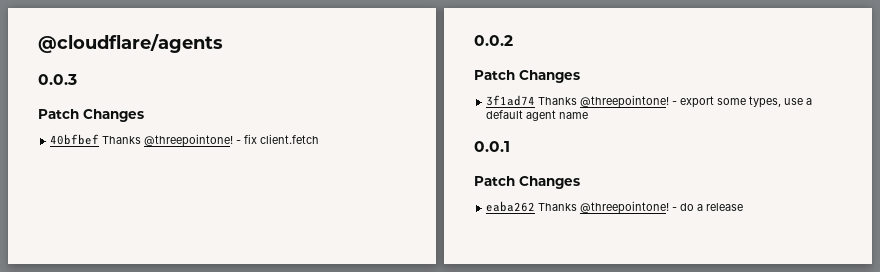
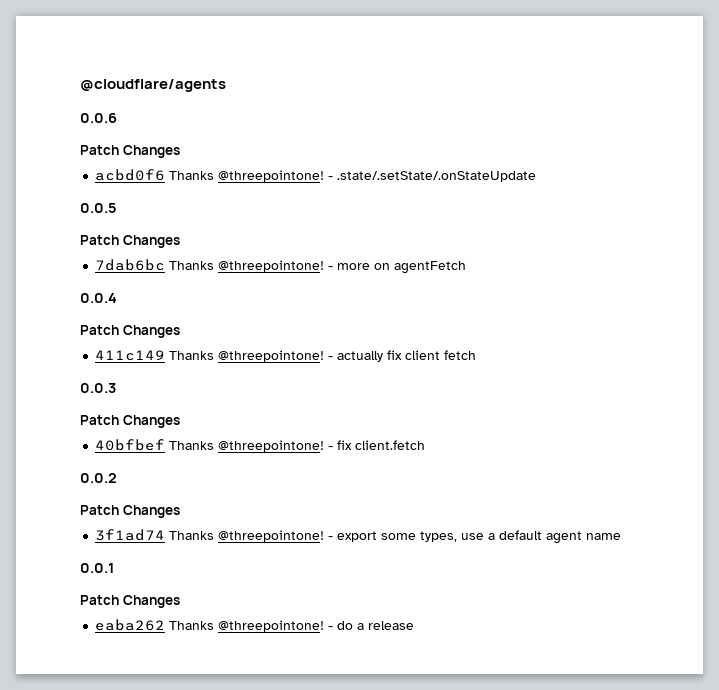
+ 0.0.6
+ Patch Changes
+ acbd0f6 Thanks @threepointone! - .state/.setState/.onStateUpdate
+ 0.0.5
+ Patch Changes
+ 7dab6bc Thanks @threepointone! - more on agentFetch
+ 0.0.4
+ Patch Changes
+ 411c149 Thanks @threepointone! - actually fix client fetch

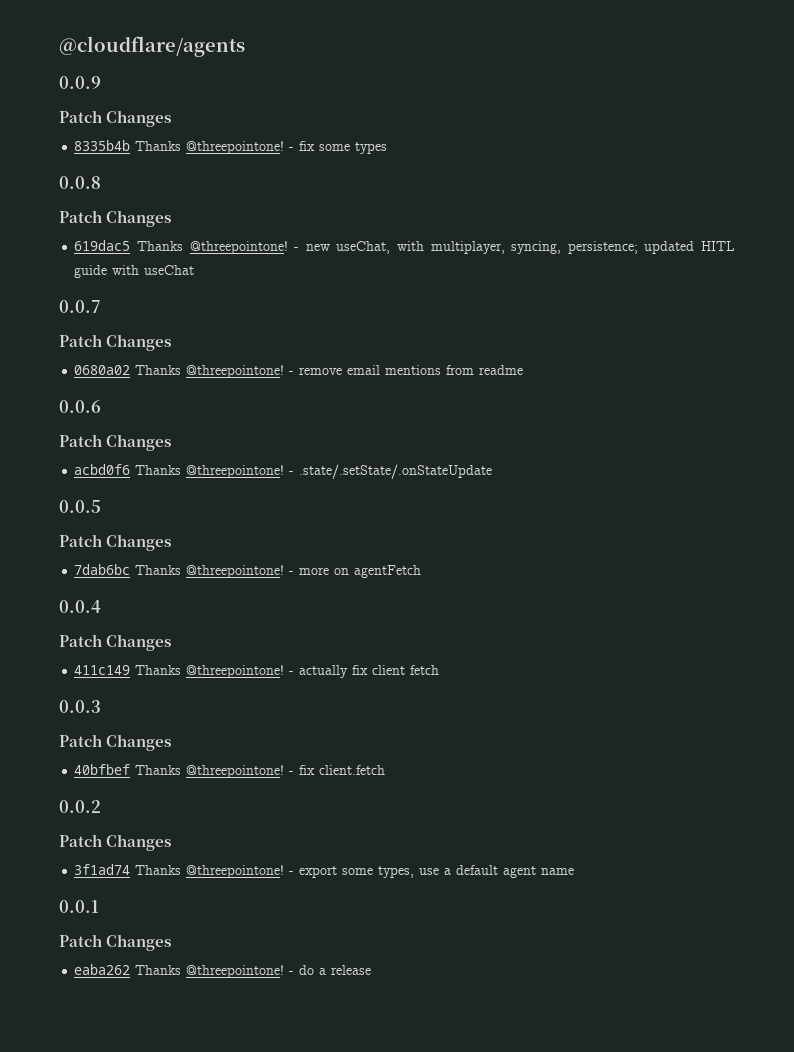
+ 0.0.9
+ Patch Changes
+ 8335b4b Thanks @threepointone! - fix some types
+ 0.0.8
+ Patch Changes
+ 619dac5 Thanks @threepointone! - new useChat, with multiplayer, syncing, persistence; updated HITL guide with useChat
+ 0.0.7
+ Patch Changes
+ 0680a02 Thanks @threepointone! - remove email mentions from readme

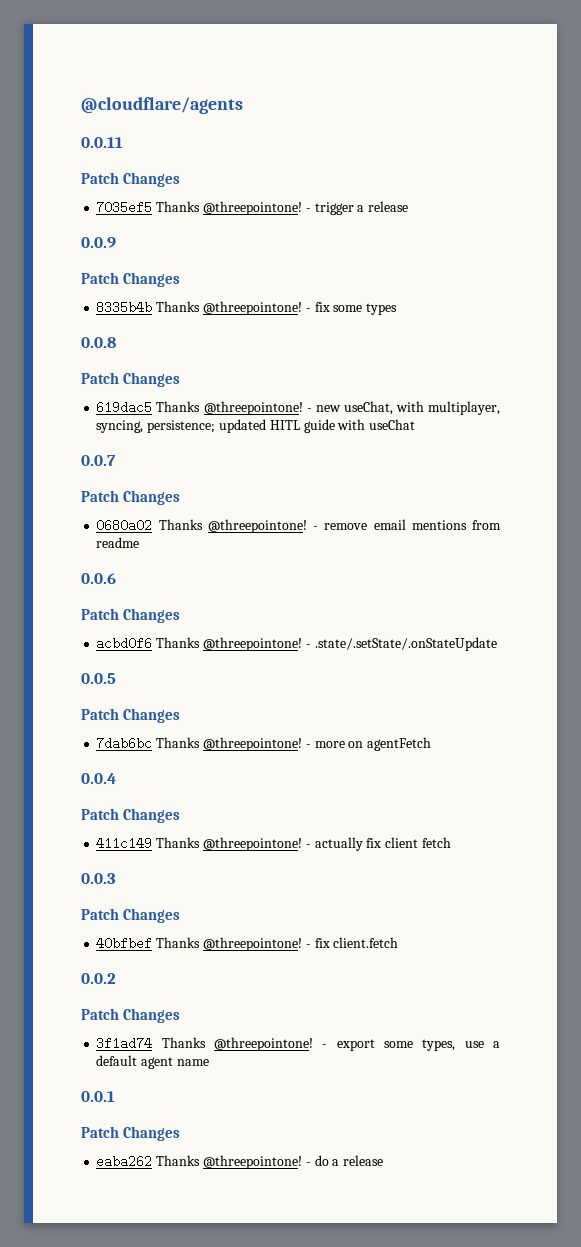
+ 0.0.11
+ Patch Changes
+ 7035ef5 Thanks @threepointone! - trigger a release

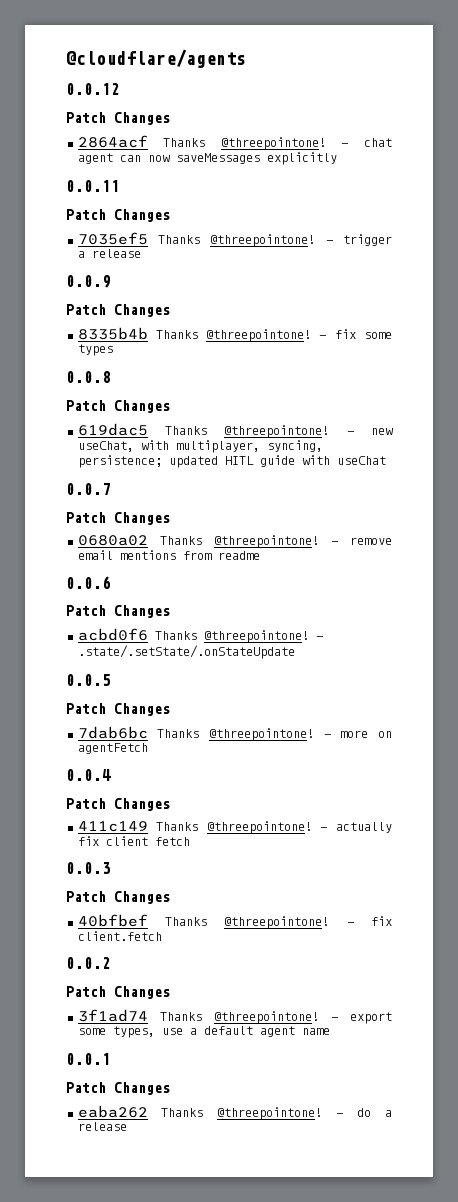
+ 0.0.12
+ Patch Changes
+ 2864acf Thanks @threepointone! - chat agent can now saveMessages explicitly

